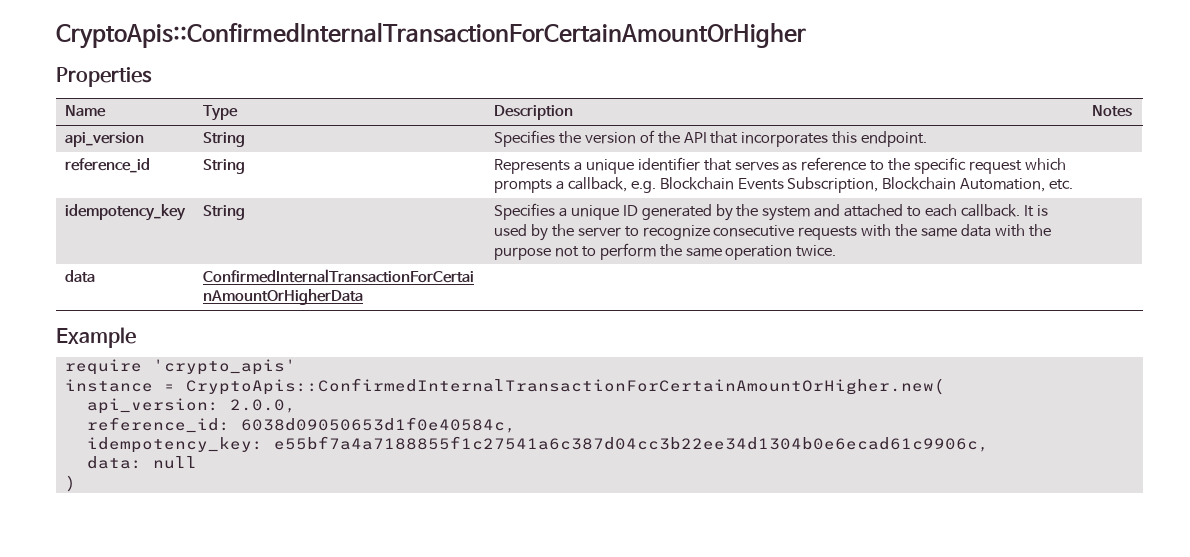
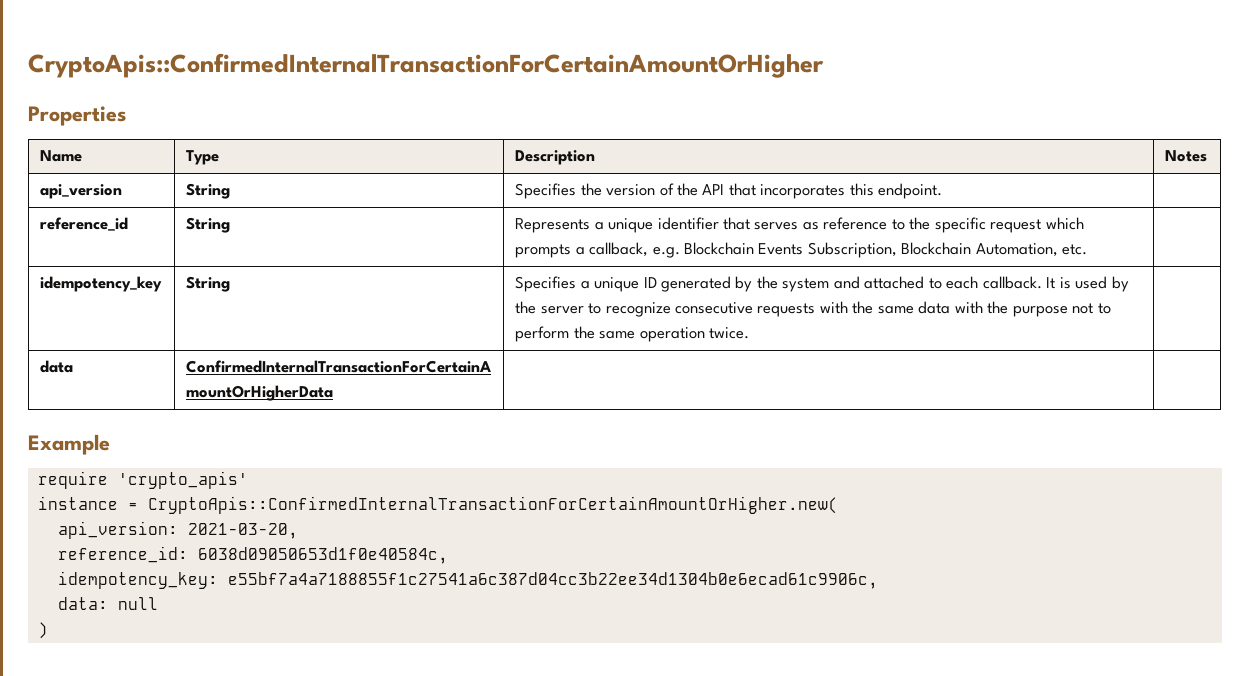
- api_version: 2.0.0,
+ api_version: 2021-03-20,

